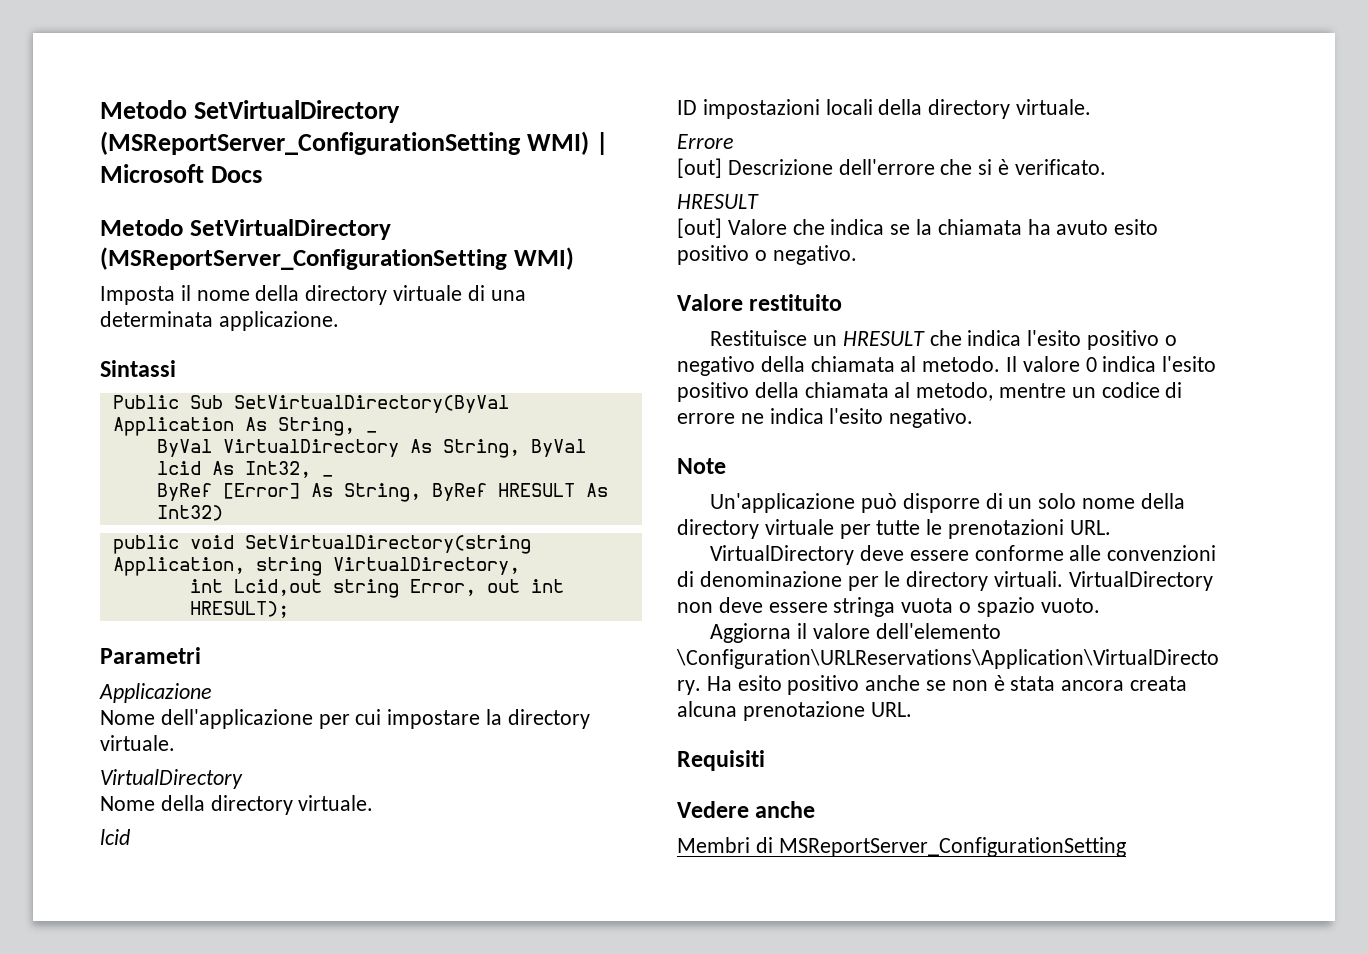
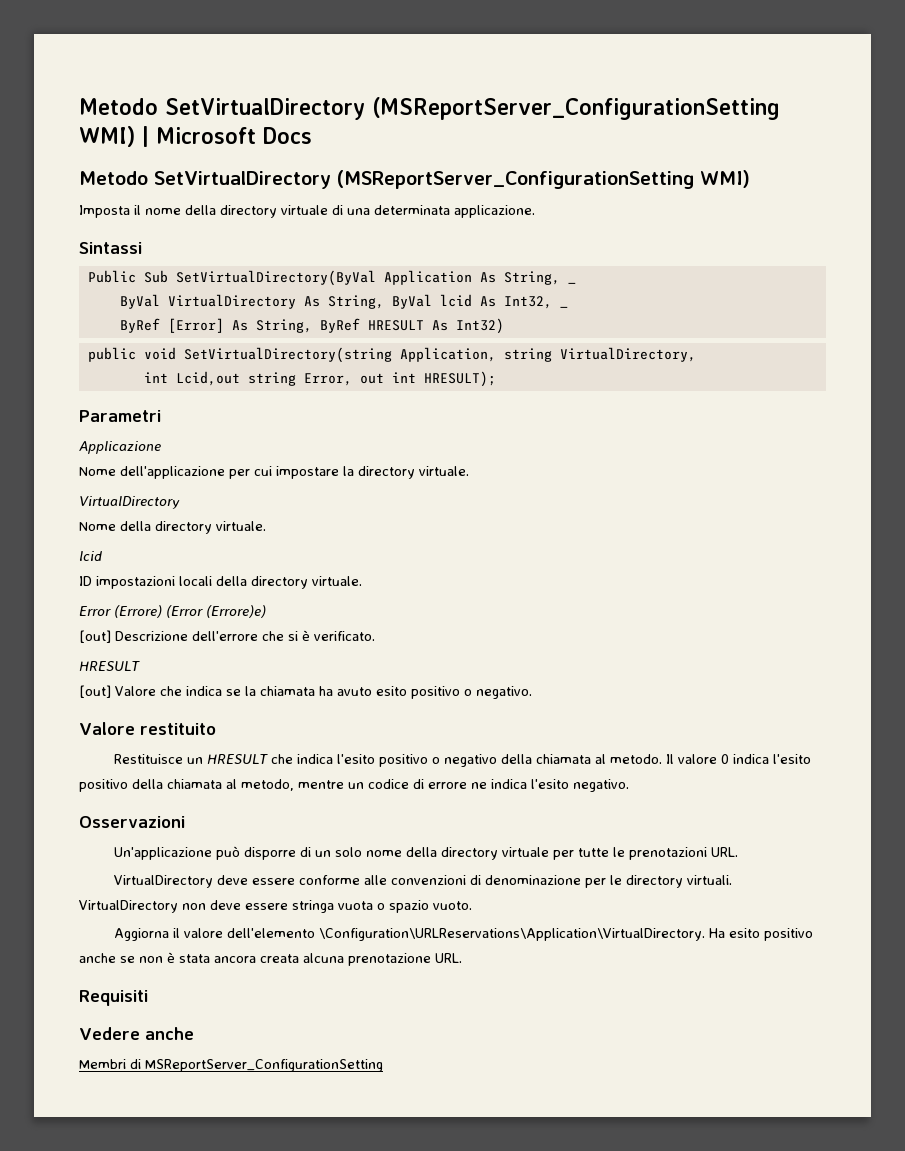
- Errore
+ Error (Errore) (Error (Errore)e)
- Note
+ Osservazioni

